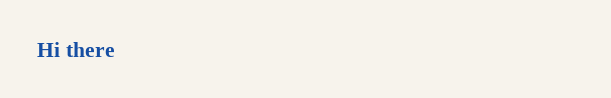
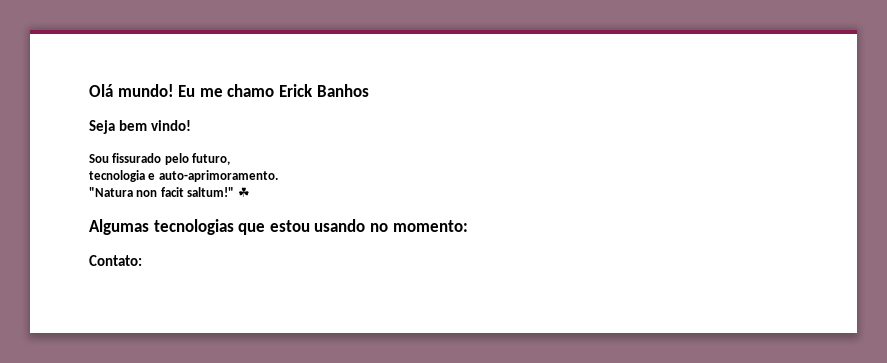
- Hi there
+ Olá mundo! Eu me chamo Erick Banhos
+ Seja bem vindo!
+ Sou fissurado pelo futuro,
+ tecnologia e auto-aprimoramento.
+ "Natura non facit saltum!" ☘
+ Algumas tecnologias que estou usando no momento:
+ Contato:

